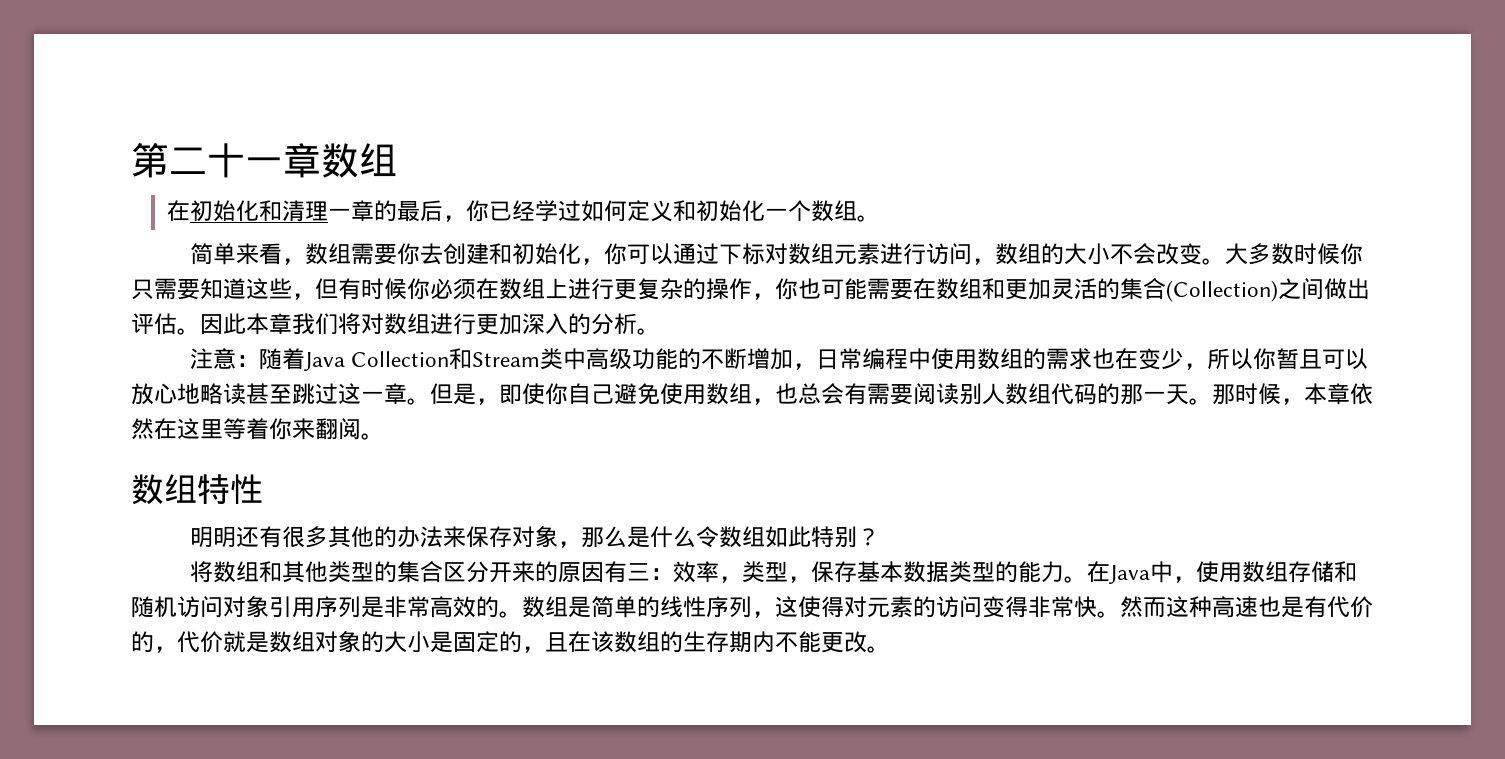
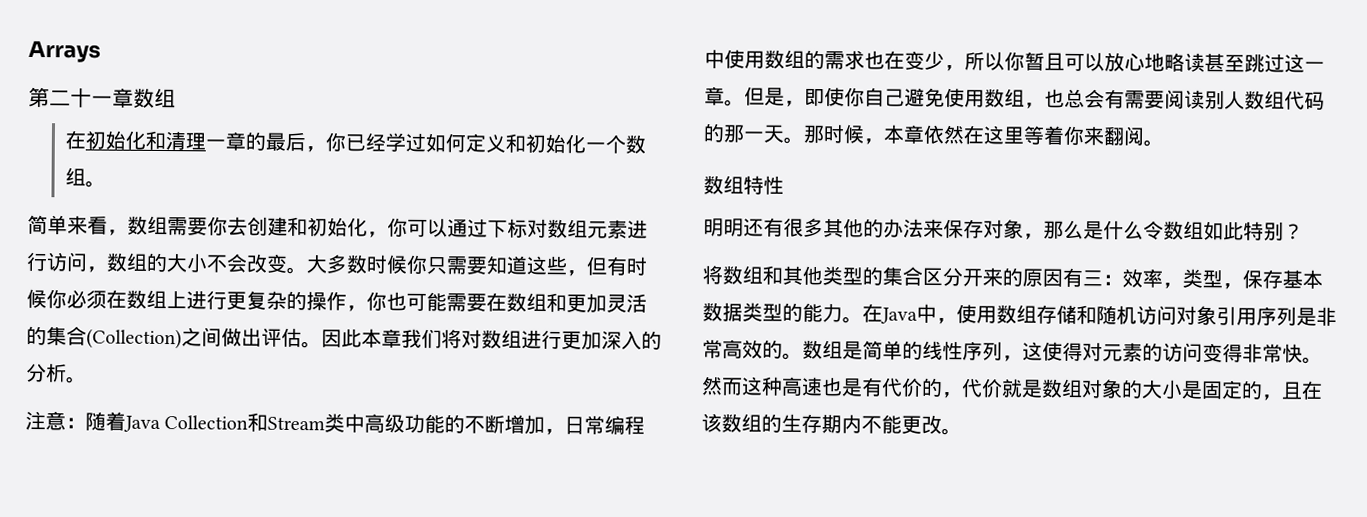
+ Arrays

